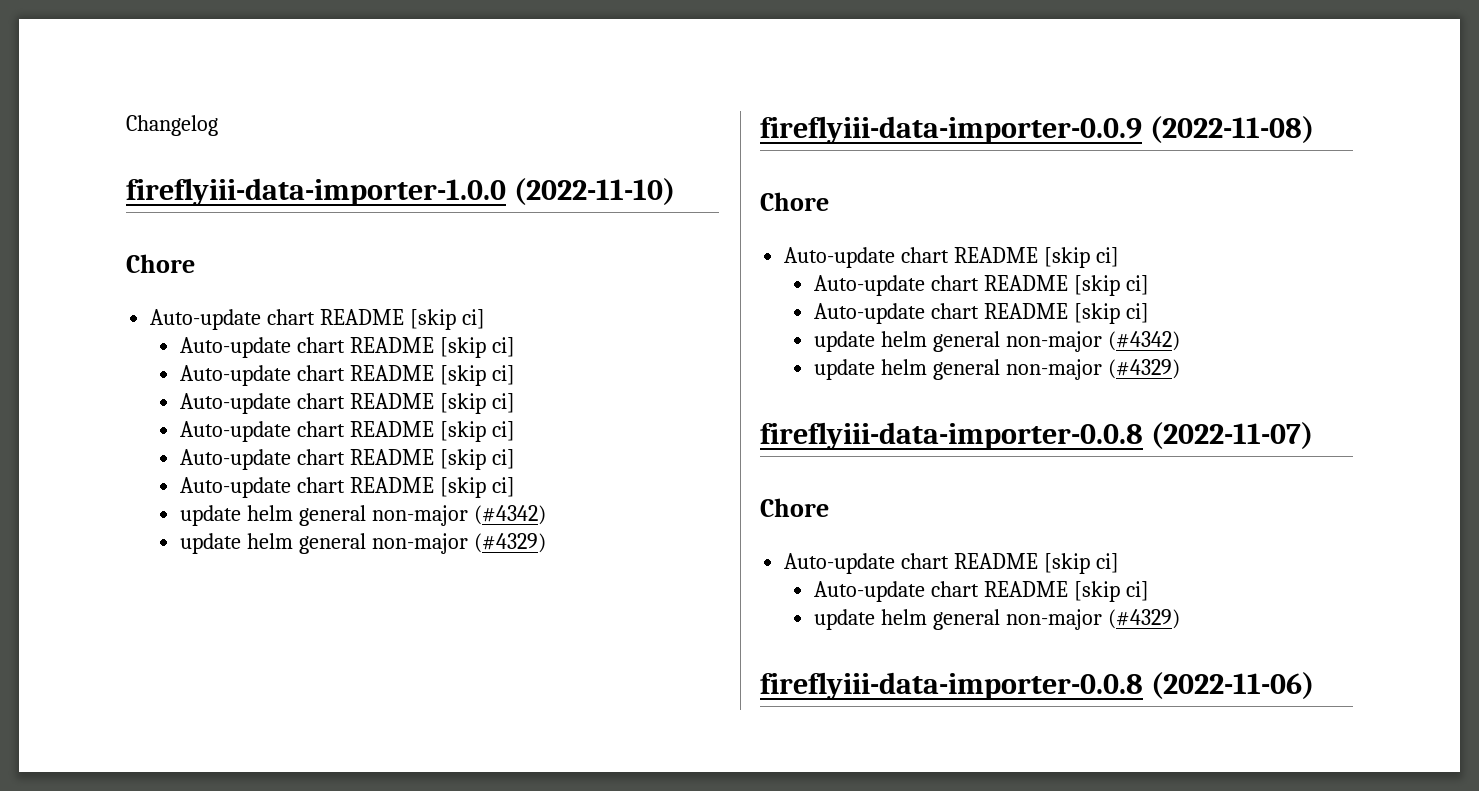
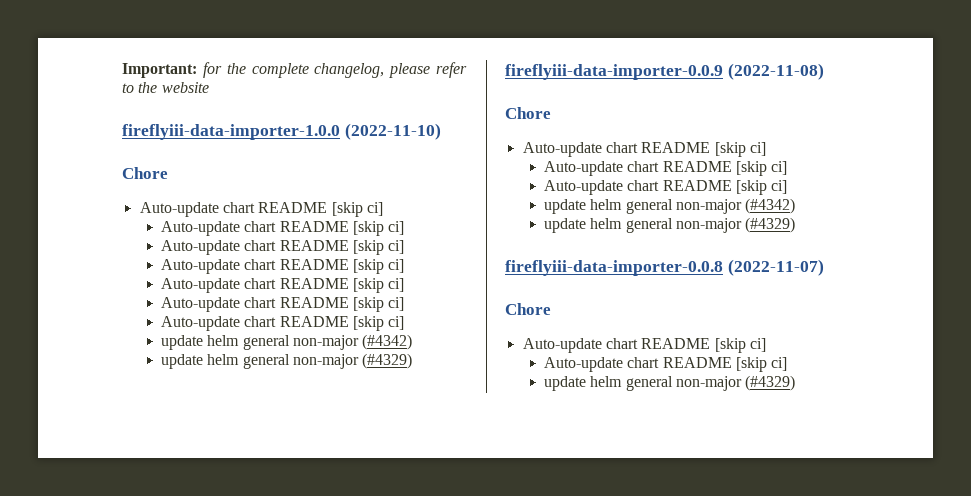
- Changelog
+ Important: for the complete changelog, please refer to the website
- fireflyiii-data-importer-0.0.8 (2022-11-06)

